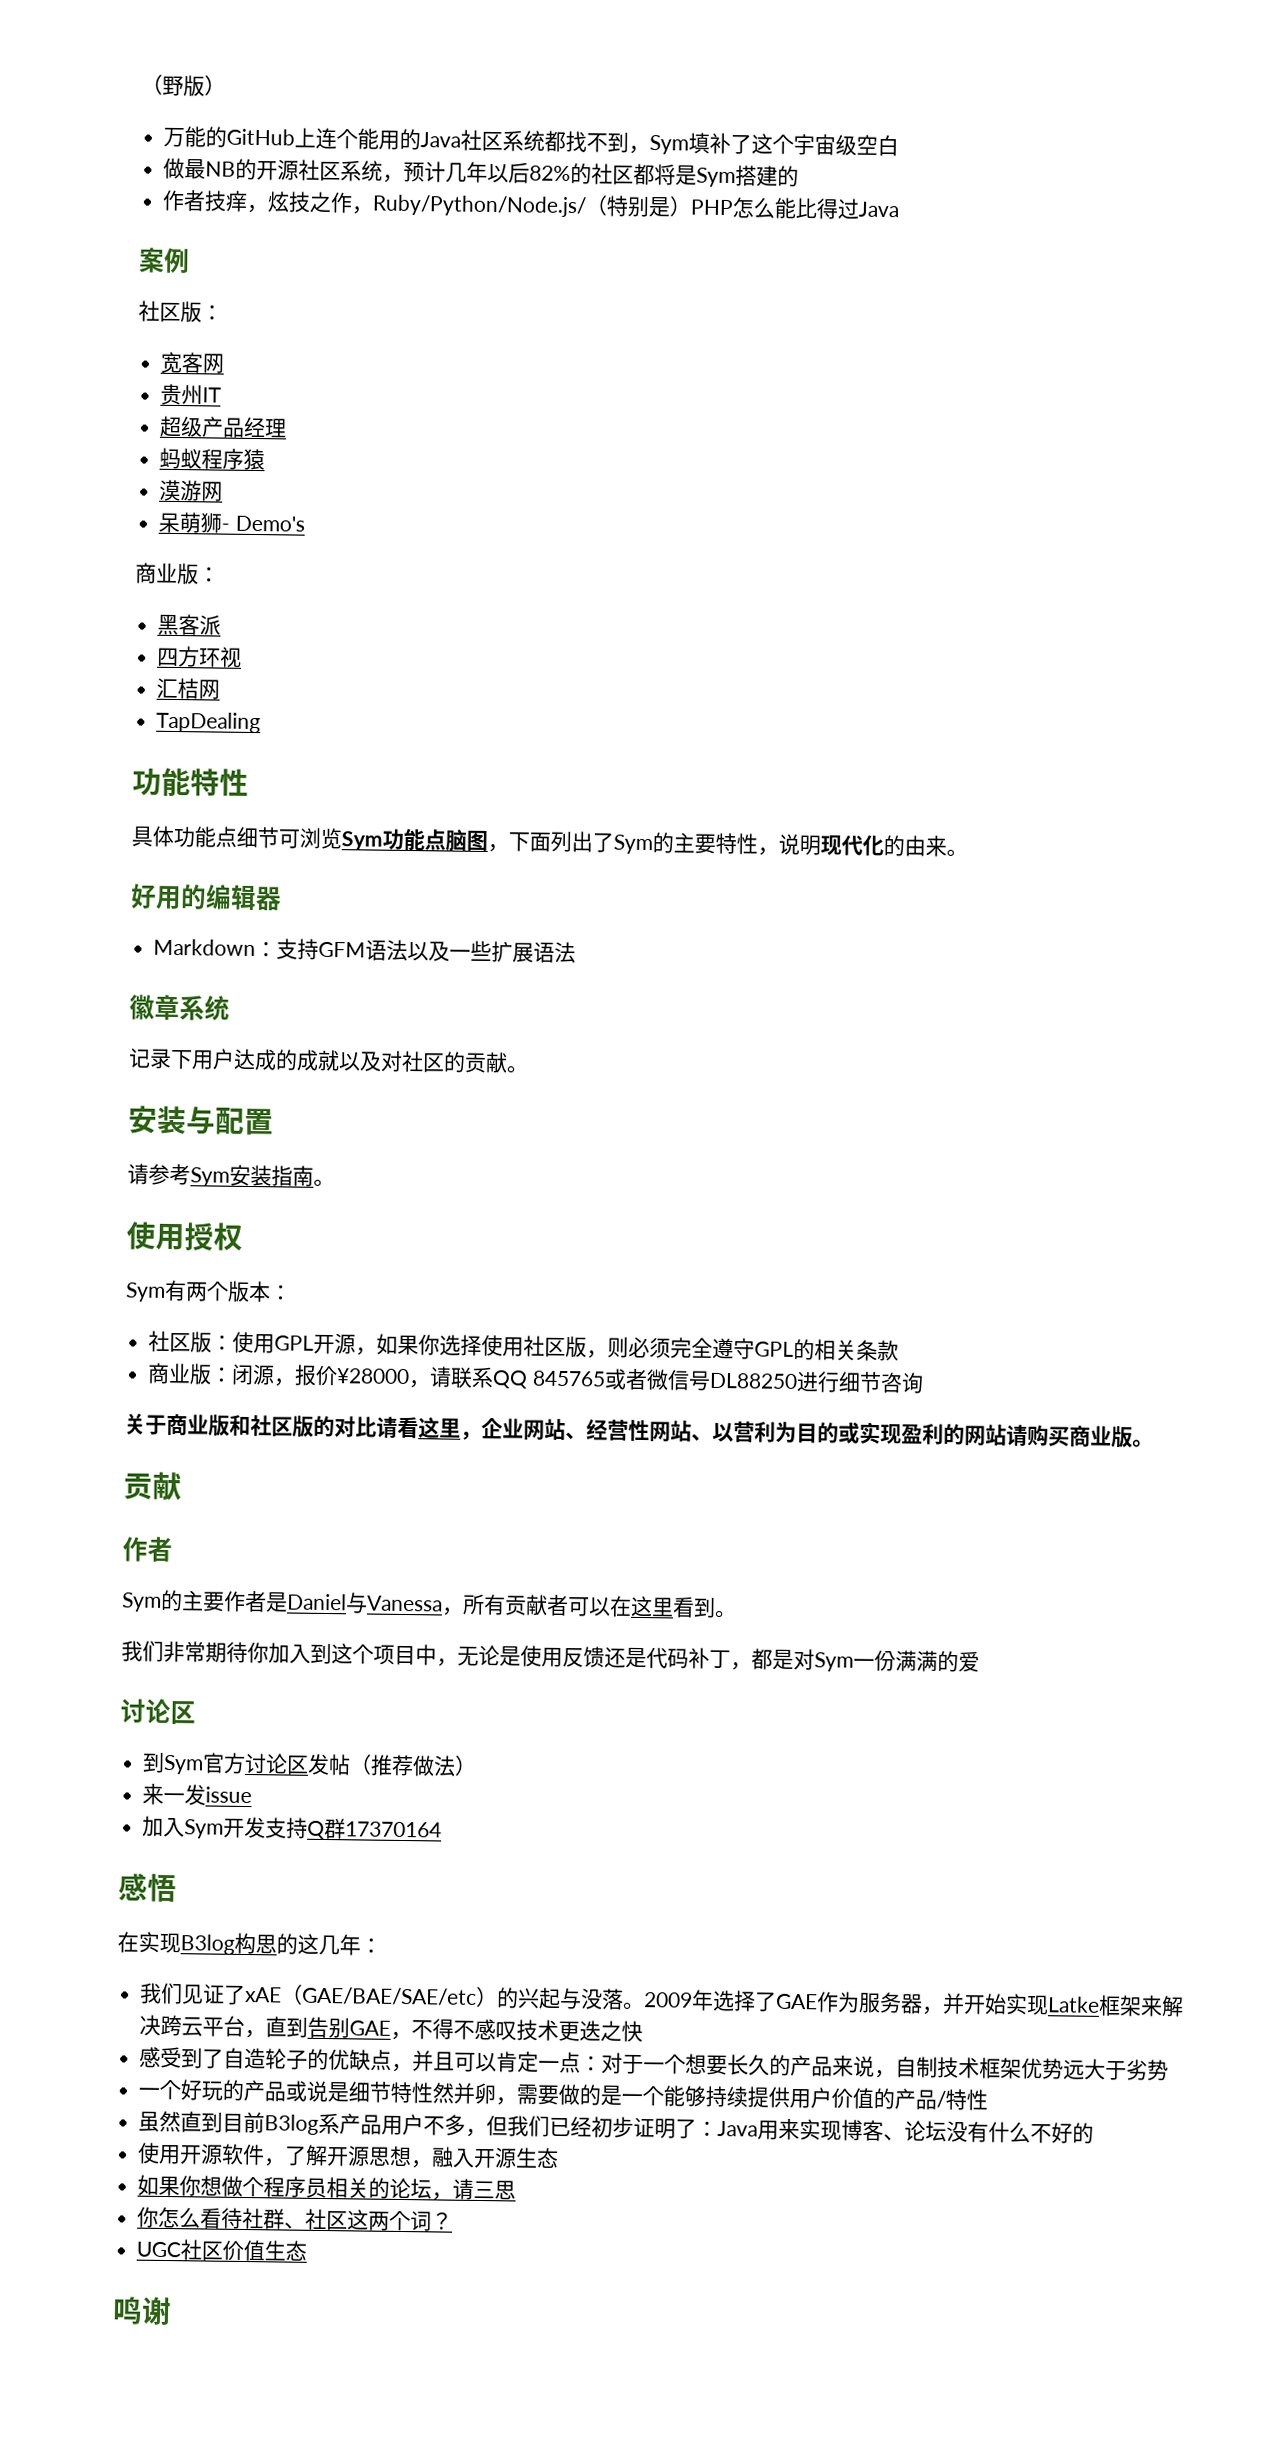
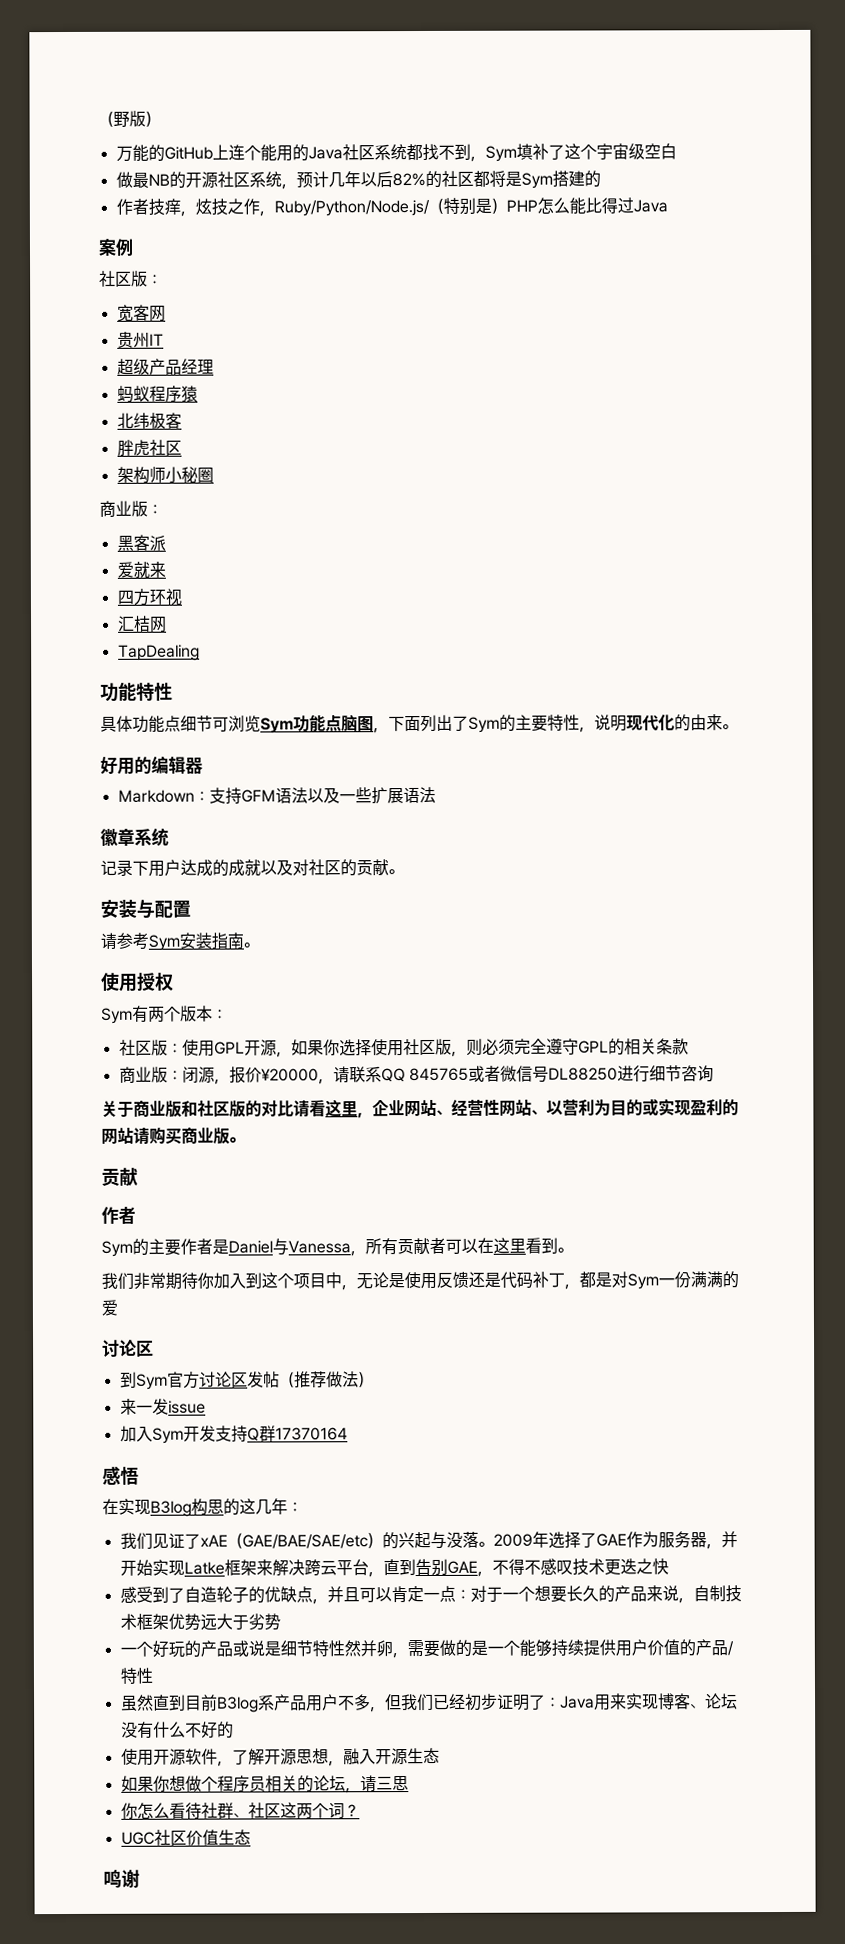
- 漠游网
- 呆萌狮- Demo's
+ 北纬极客
+ 胖虎社区
+ 架构师小秘圈
+ 爱就来
- 商业版：闭源，报价¥28000，请联系QQ 845765或者微信号DL88250进行细节咨询
+ 商业版：闭源，报价¥20000，请联系QQ 845765或者微信号DL88250进行细节咨询

